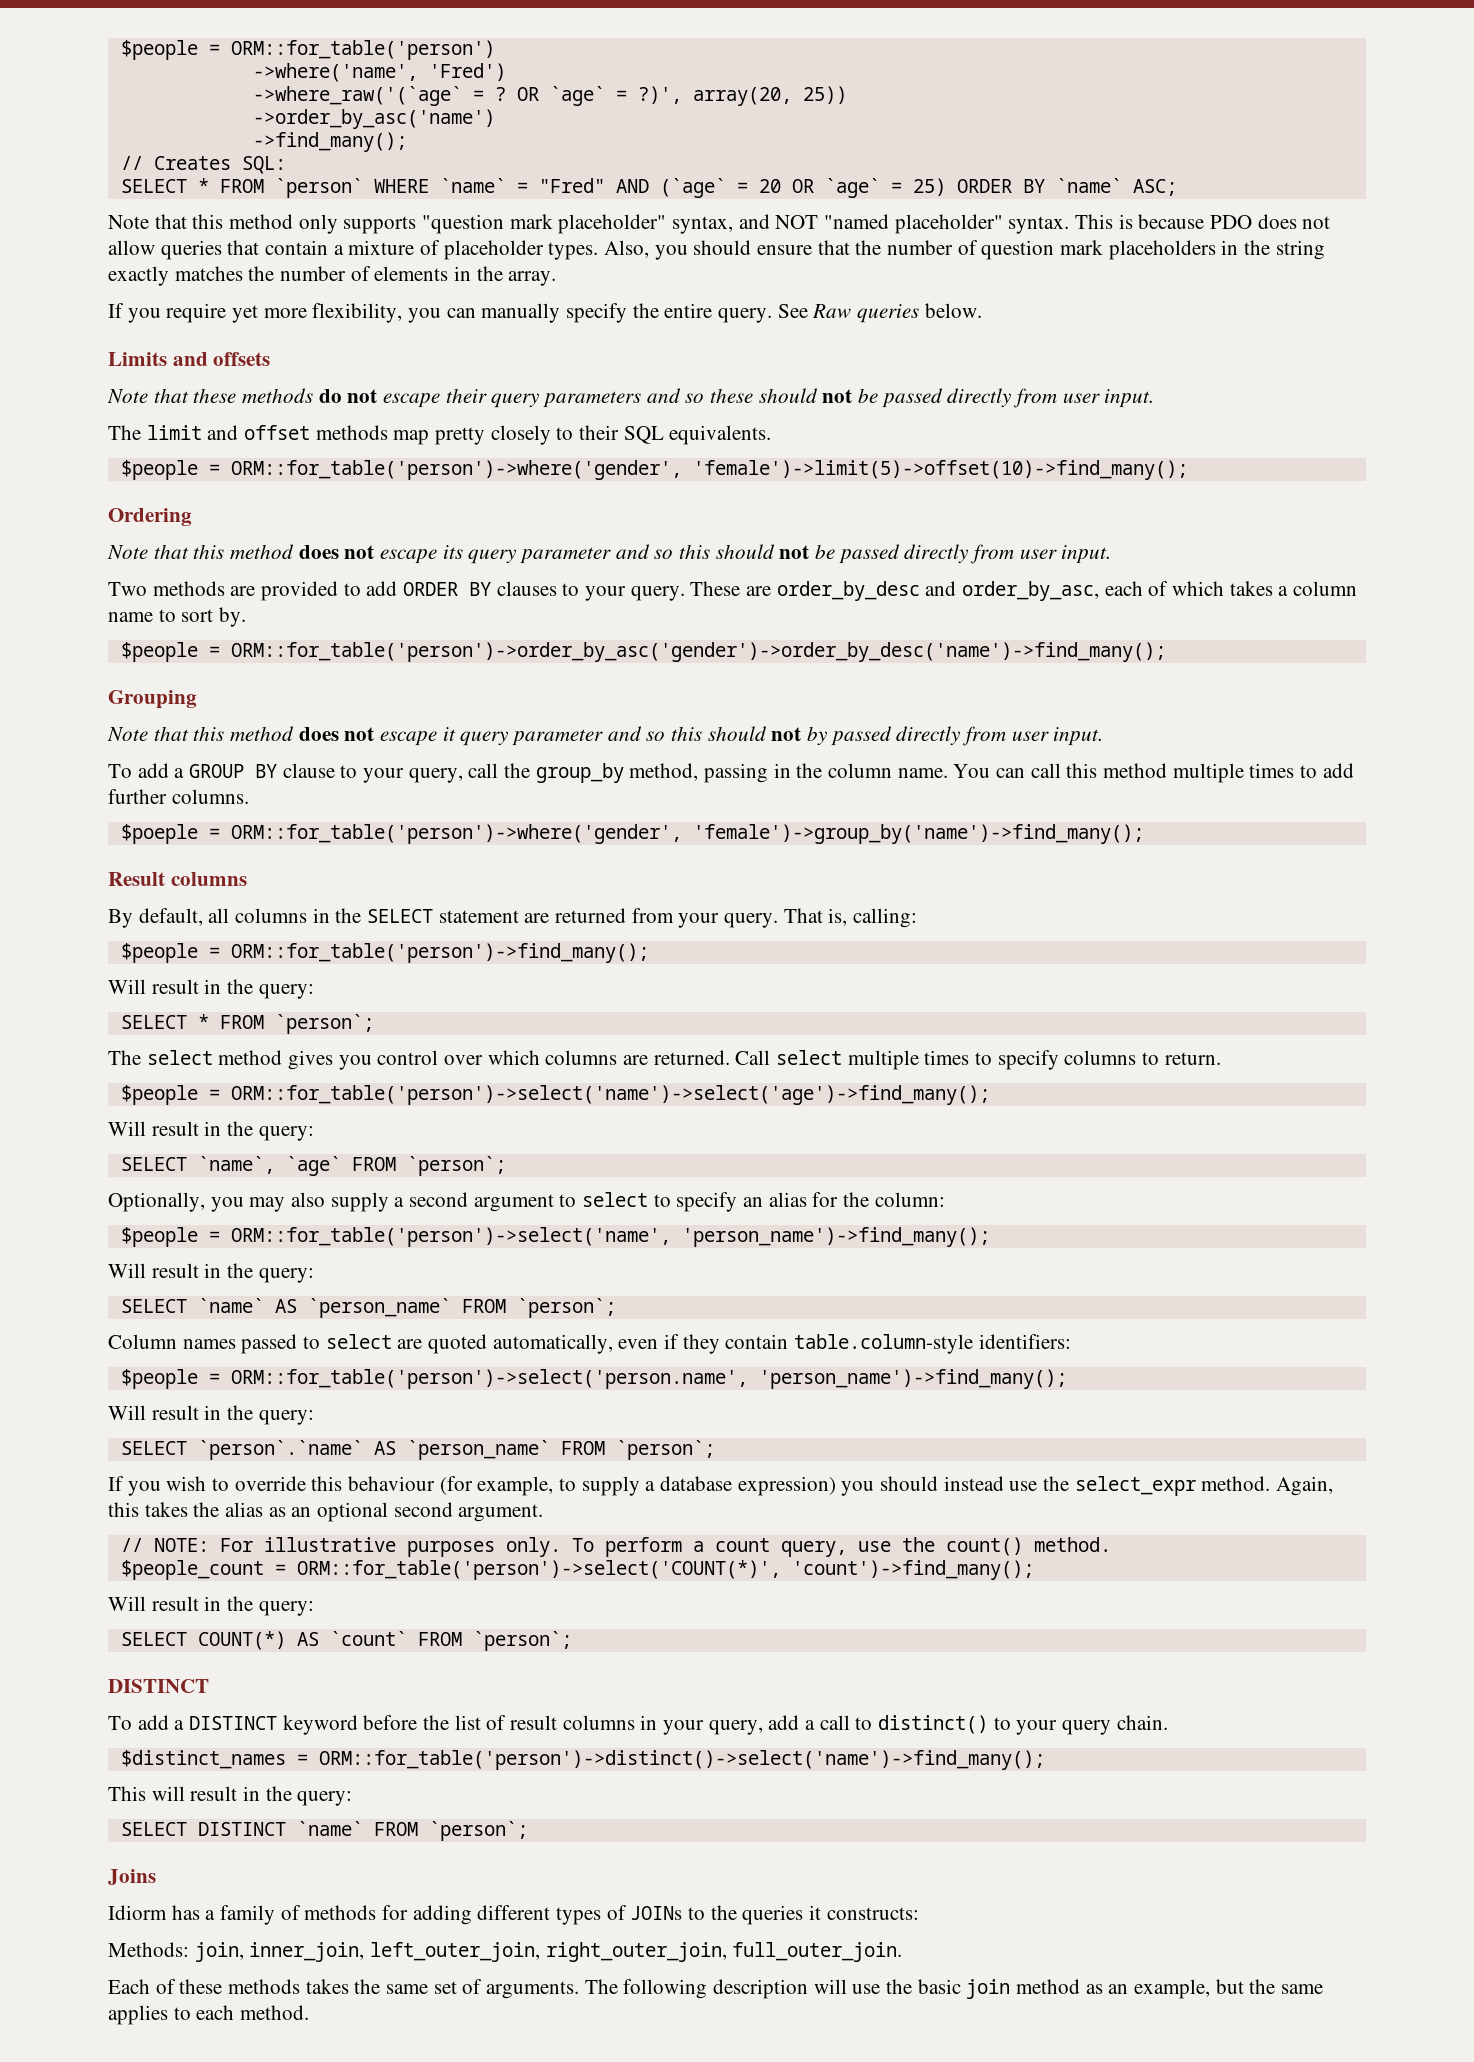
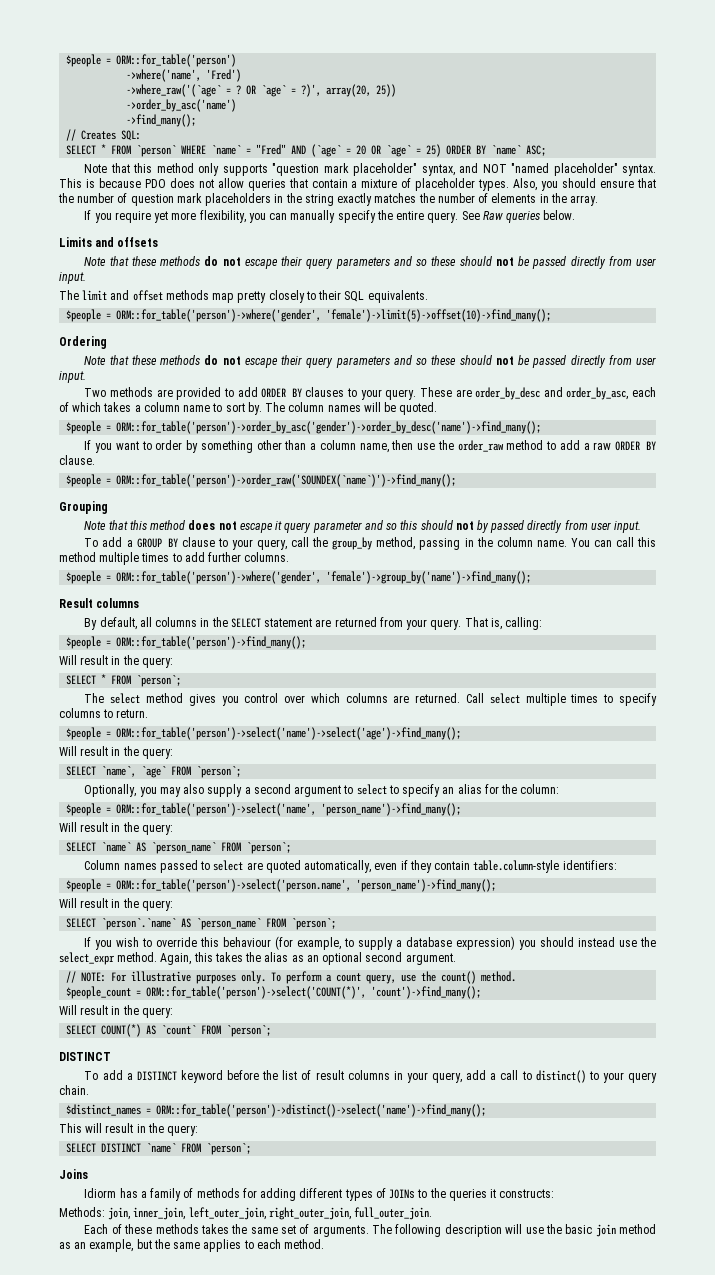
  Ordering
- Note that this method does not escape its query parameter and so this should not be passed directly from user input.
+ Note that these methods do not escape their query parameters and so these should not be passed directly from user input.
- These are order_by_desc and order_by_asc, each of which takes a column name to sort by.
+ These are order_by_desc and order_by_asc, each of which takes a column name to sort by. The column names will be quoted.
  $people = ORM::for_table('person')->order_by_asc('gender')->order_by_desc('name')->find_many();
+ If you want to order by something other than a column name, then use the order_raw method to add a raw ORDER BY clause.
+ $people = ORM::for_table('person')->order_raw('SOUNDEX(`name`)')->find_many();

